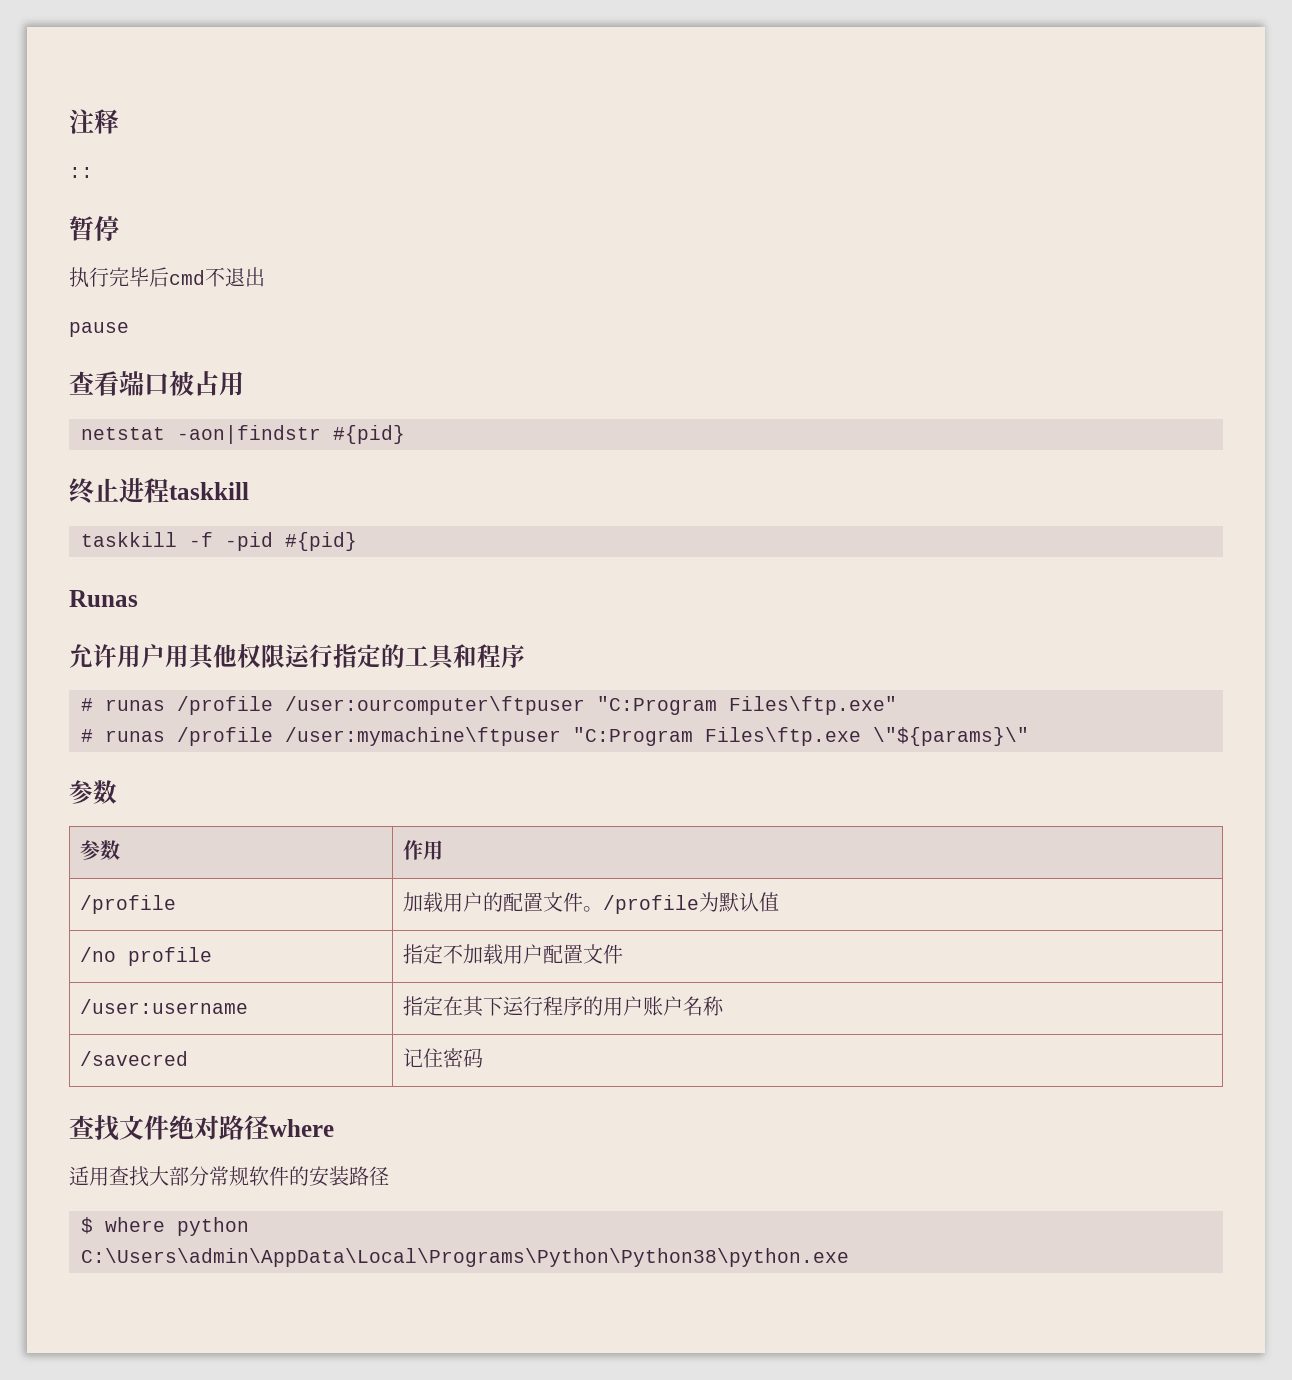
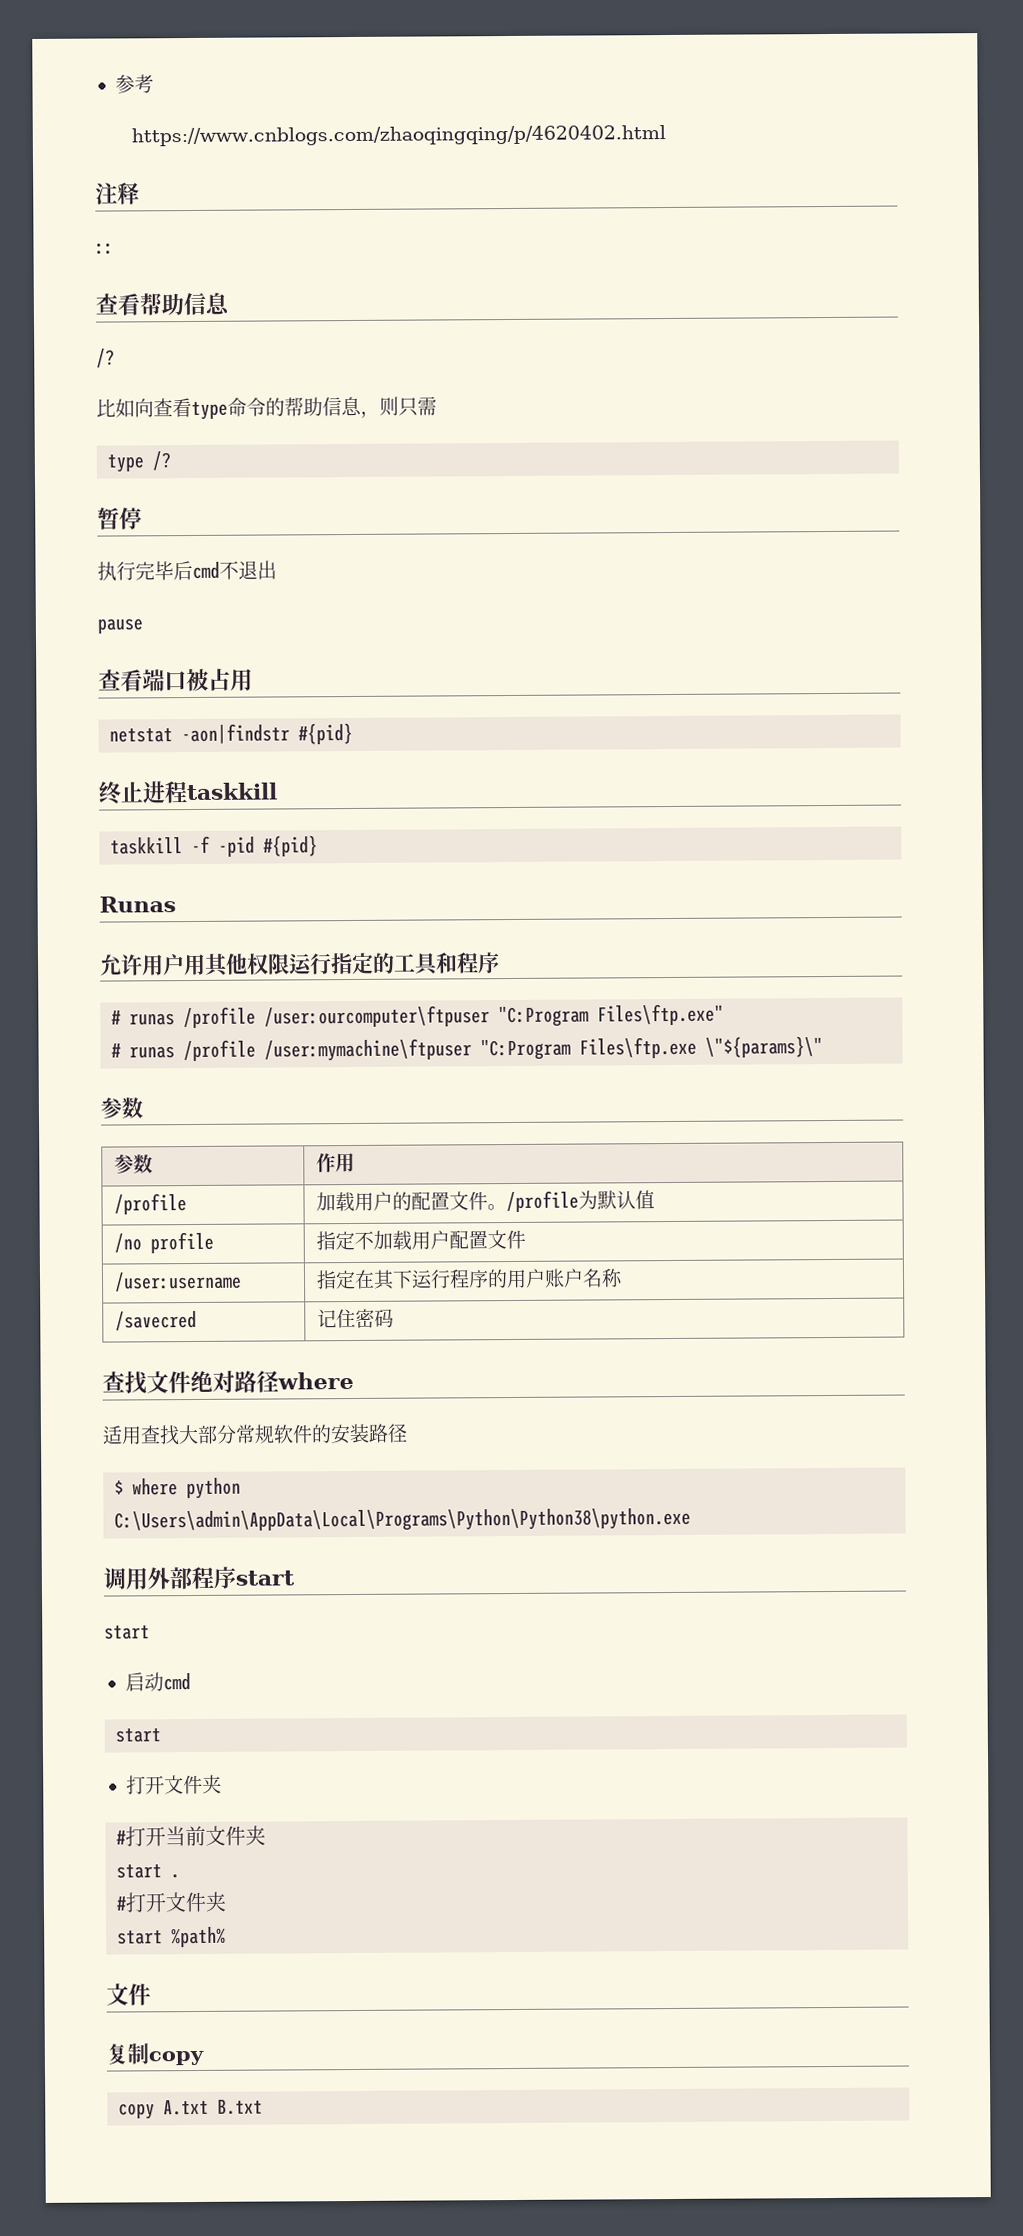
+ 参考
+ https://www.cnblogs.com/zhaoqingqing/p/4620402.html
+ 查看帮助信息
+ /?
+ 比如向查看type命令的帮助信息，则只需
+ type /?
+ 调用外部程序start
+ start
+ 启动cmd
+ start
+ 打开文件夹
+ #打开当前文件夹
+ start .
+ #打开文件夹
+ start %path%
+ 文件
+ 复制copy
+ copy A.txt B.txt

